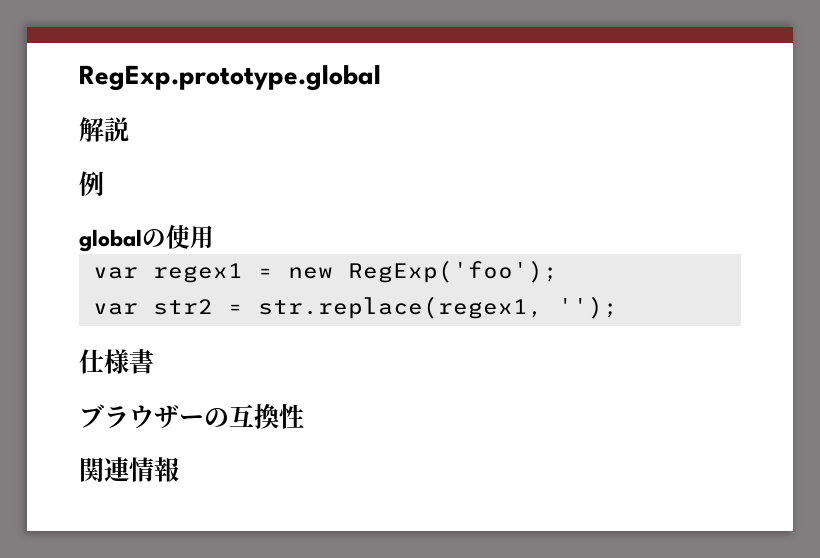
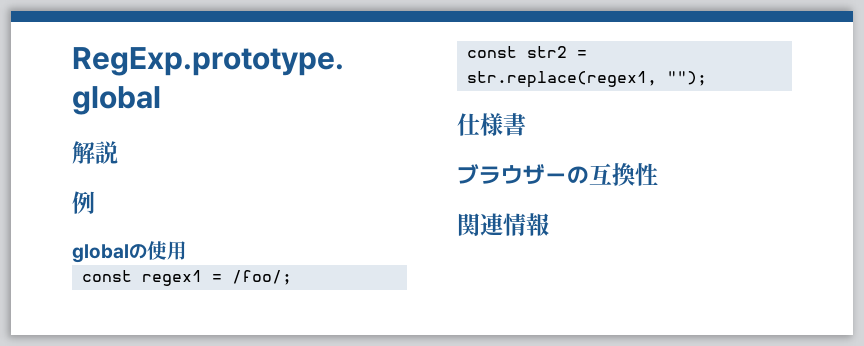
- var regex1 = new RegExp('foo');
- var str2 = str.replace(regex1, '');
+ const regex1 = /foo/;
+ const str2 = str.replace(regex1, "");

